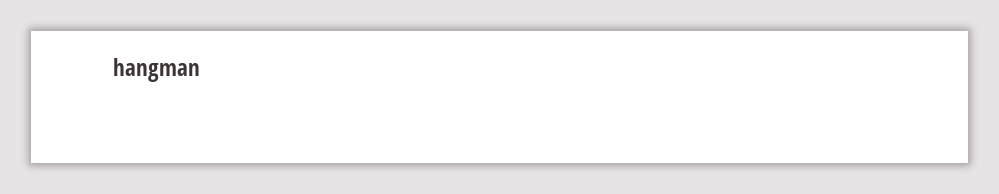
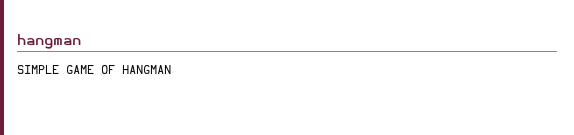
+ SIMPLE GAME OF HANGMAN

